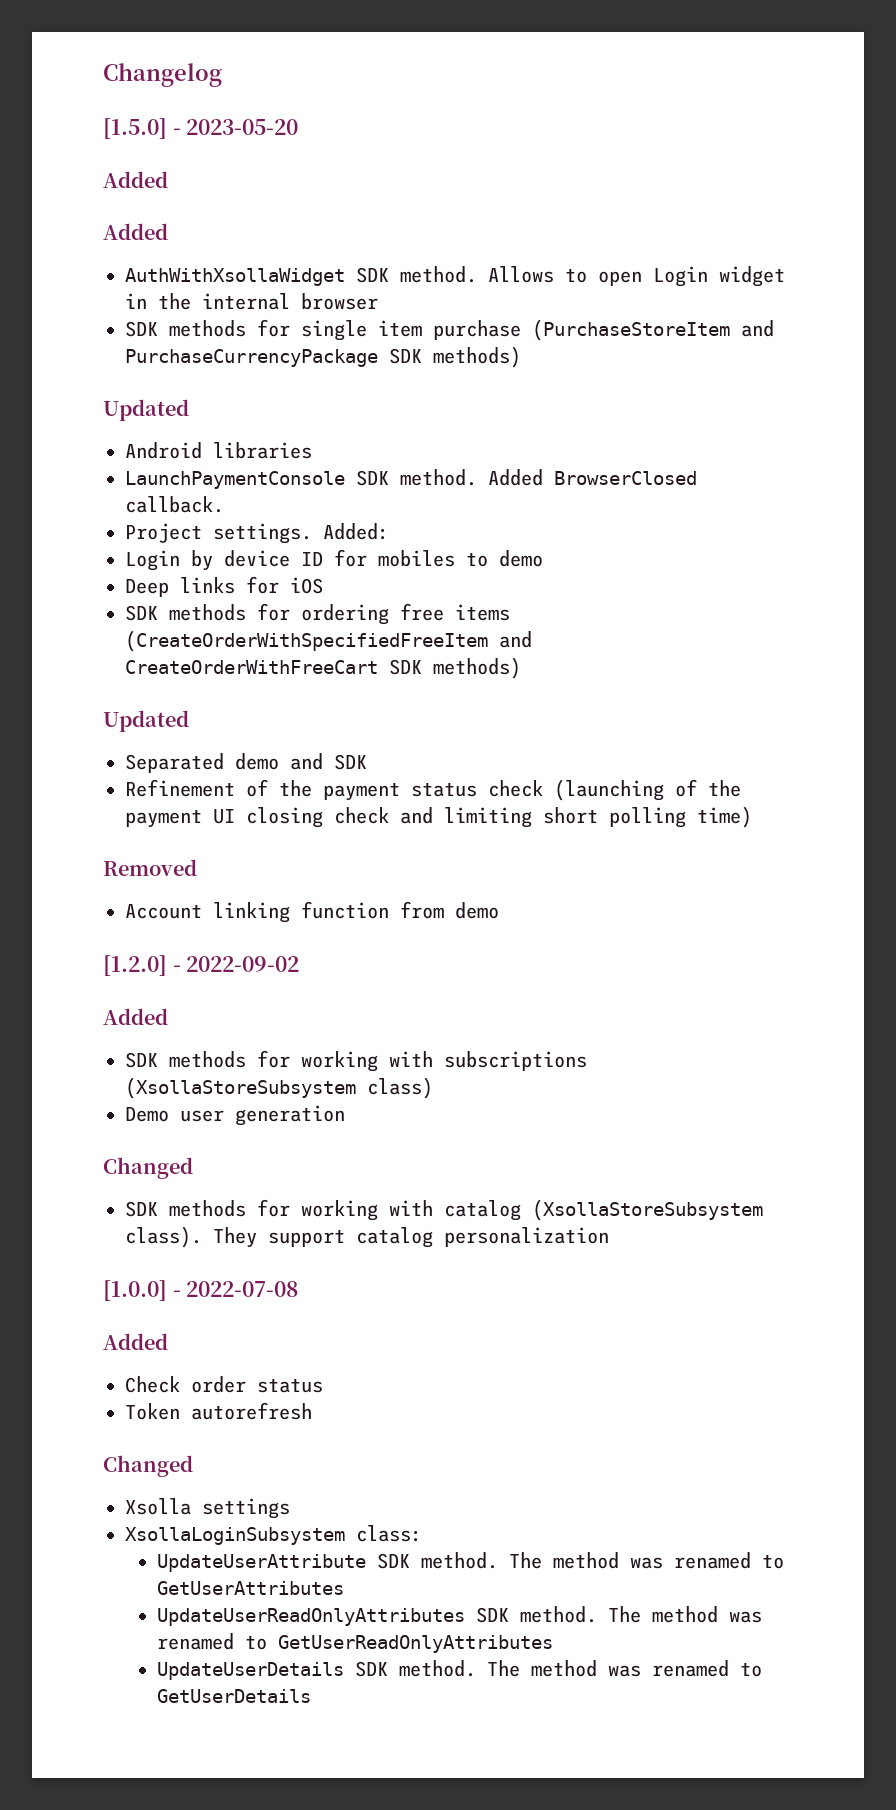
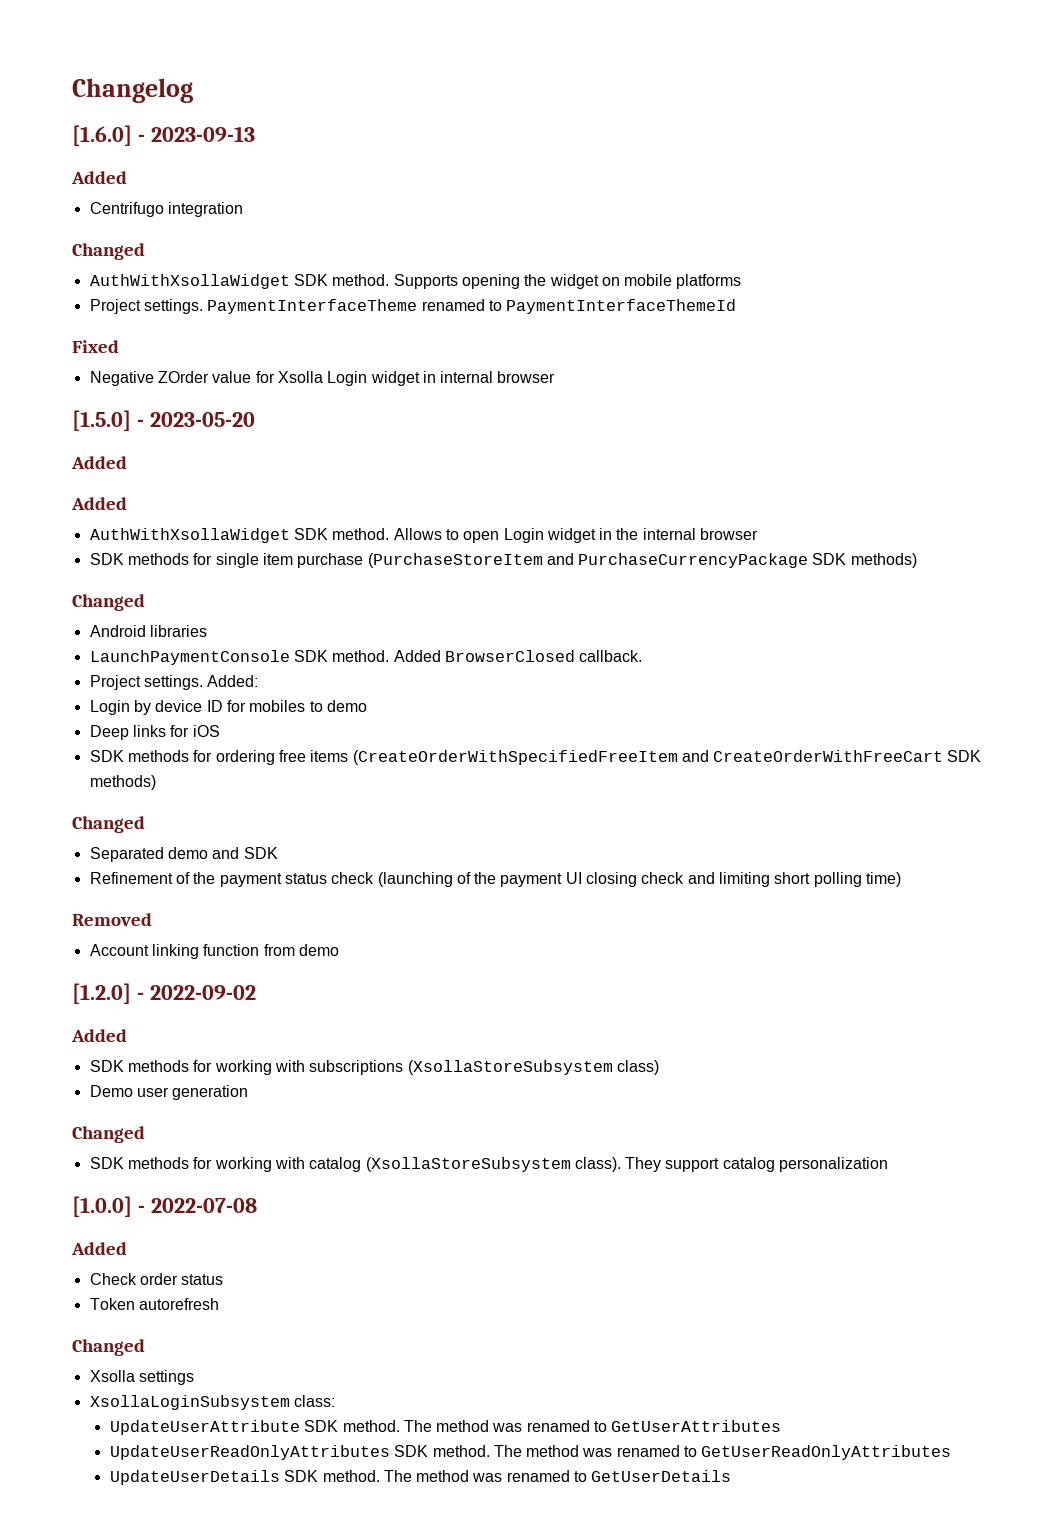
+ [1.6.0] - 2023-09-13
+ Added
+ Centrifugo integration
+ Changed
+ AuthWithXsollaWidget SDK method. Supports opening the widget on mobile platforms
+ Project settings. PaymentInterfaceTheme renamed to PaymentInterfaceThemeId
+ Fixed
+ Negative ZOrder value for Xsolla Login widget in internal browser
  SDK methods for single item purchase (PurchaseStoreItem and PurchaseCurrencyPackage SDK methods)
- Updated
+ Changed
  SDK methods for ordering free items (CreateOrderWithSpecifiedFreeItem and CreateOrderWithFreeCart SDK methods)
- Updated
+ Changed

